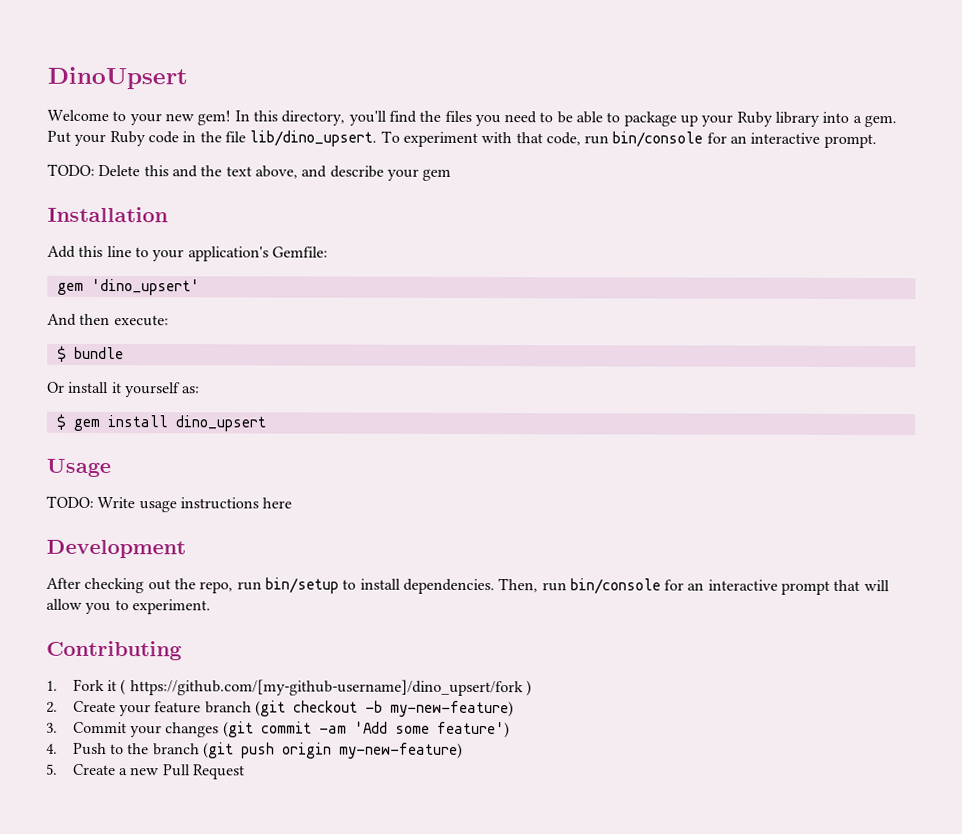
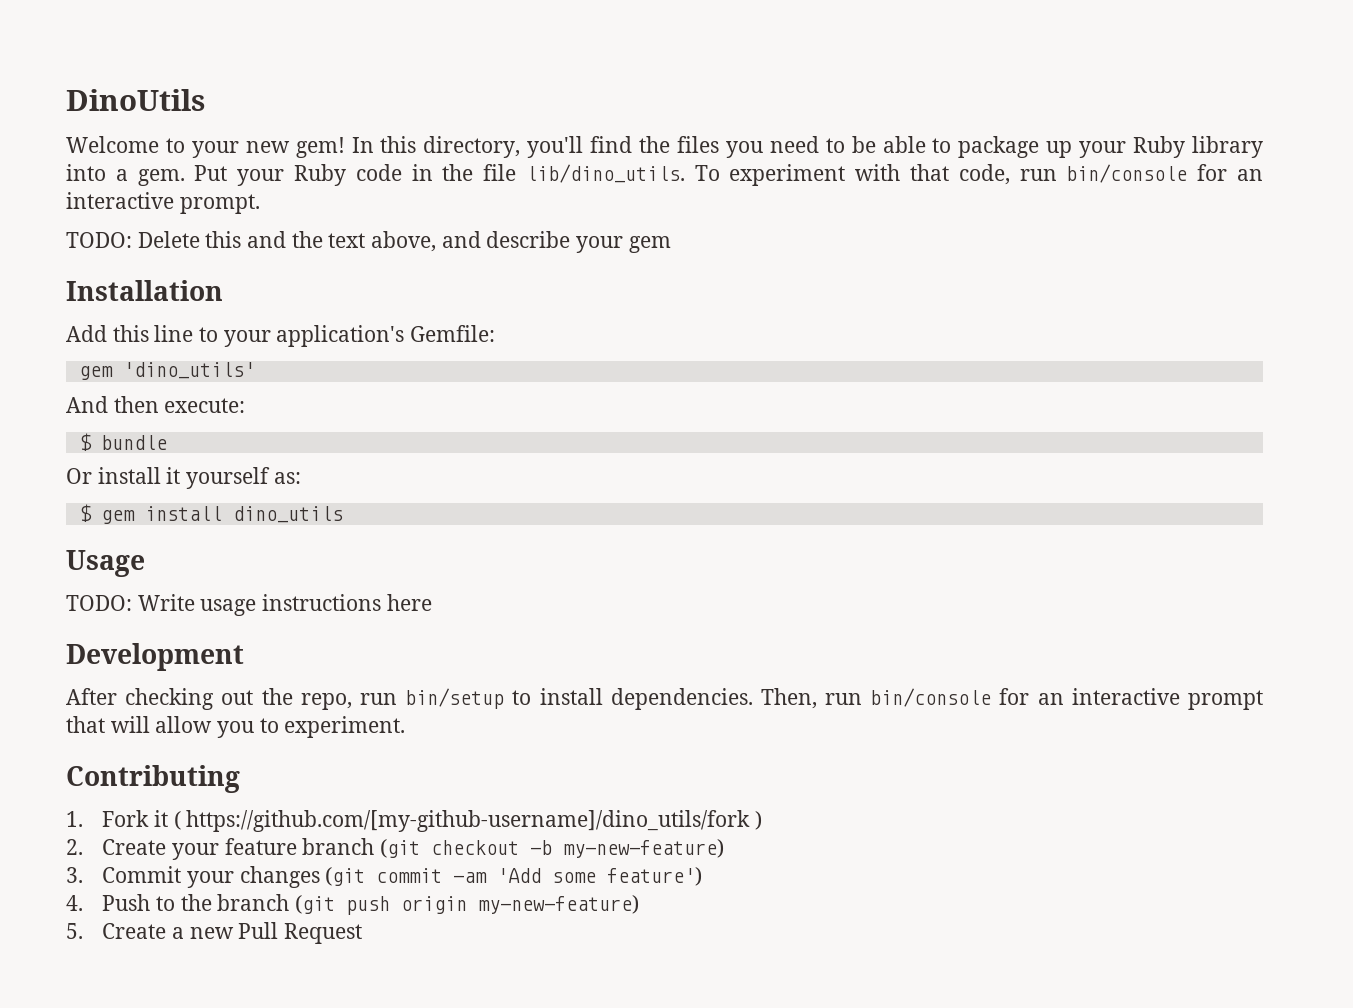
- DinoUpsert
+ DinoUtils
- Put your Ruby code in the file lib/dino_upsert.
+ Put your Ruby code in the file lib/dino_utils.
- gem 'dino_upsert'
+ gem 'dino_utils'
- $ gem install dino_upsert
+ $ gem install dino_utils
- 1. Fork it ( https://github.com/[my-github-username]/dino_upsert/fork )
+ 1. Fork it ( https://github.com/[my-github-username]/dino_utils/fork )

